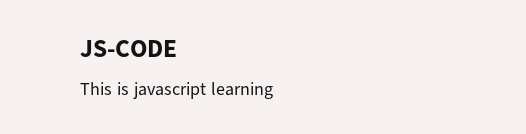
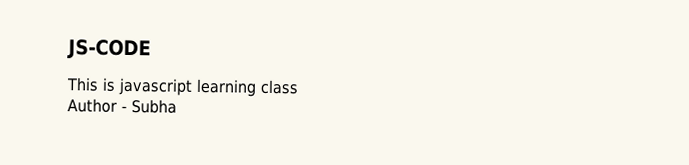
- This is javascript learning
+ This is javascript learning class
+ Author - Subha

